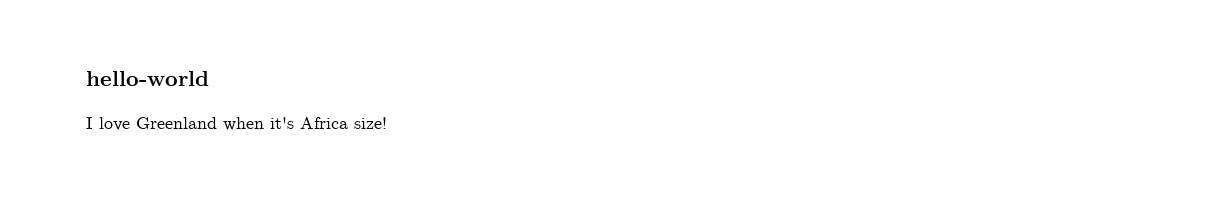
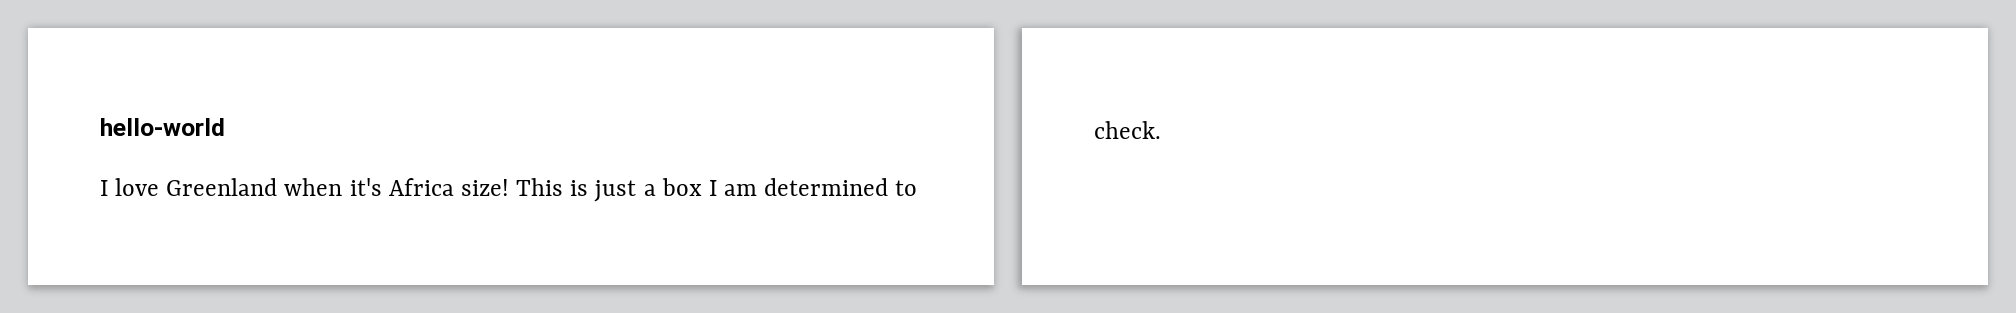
+ This is just a box I am determined to check.

